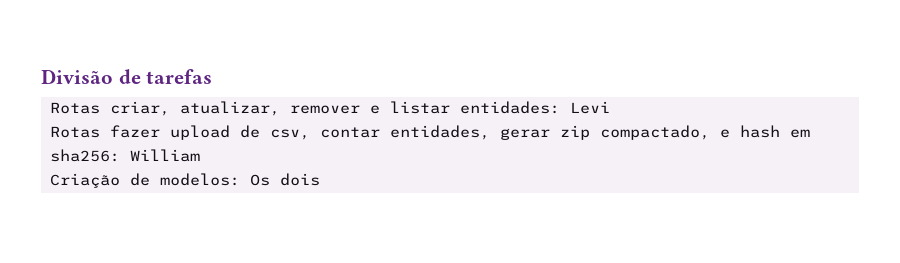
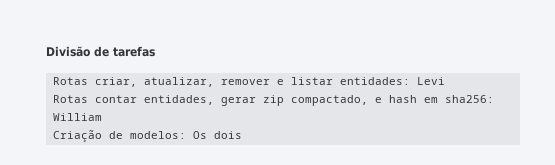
- Rotas fazer upload de csv, contar entidades, gerar zip compactado, e hash em sha256: William
+ Rotas contar entidades, gerar zip compactado, e hash em sha256: William

